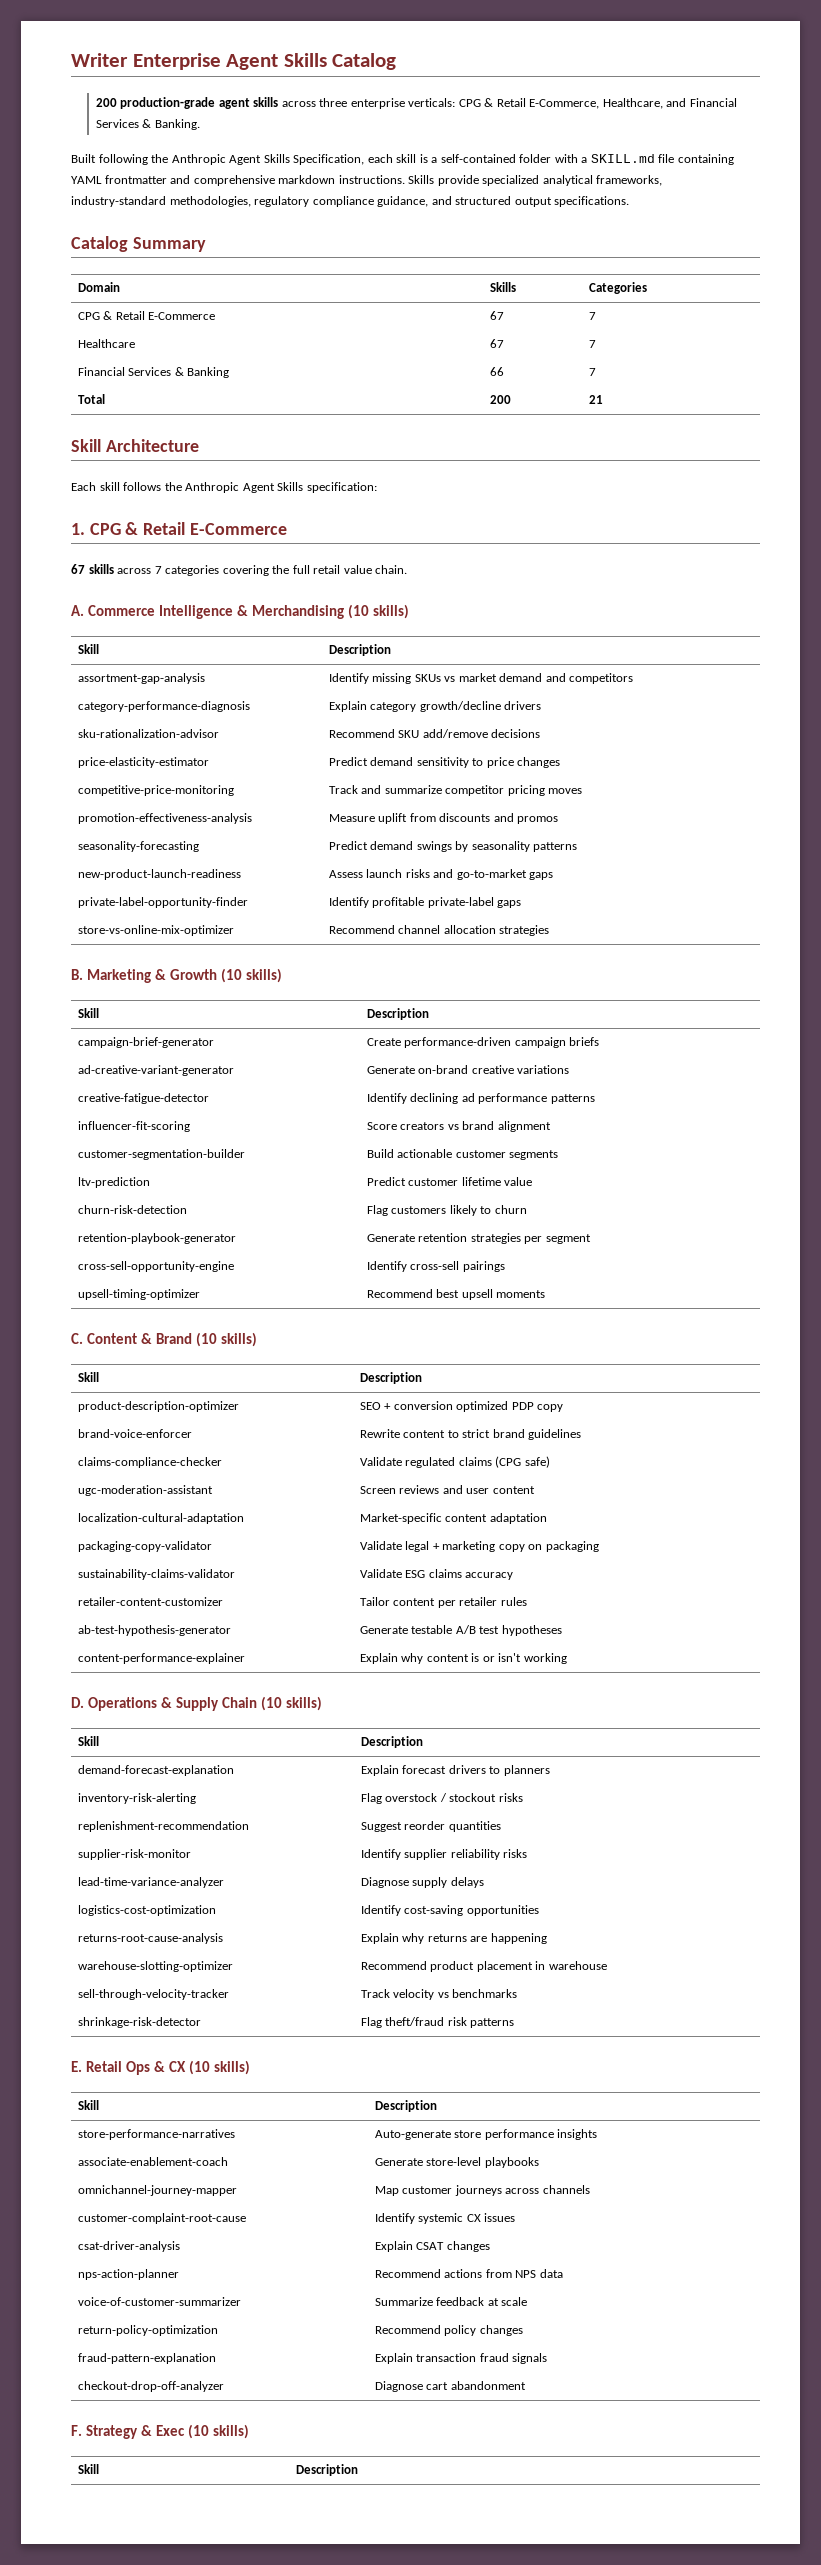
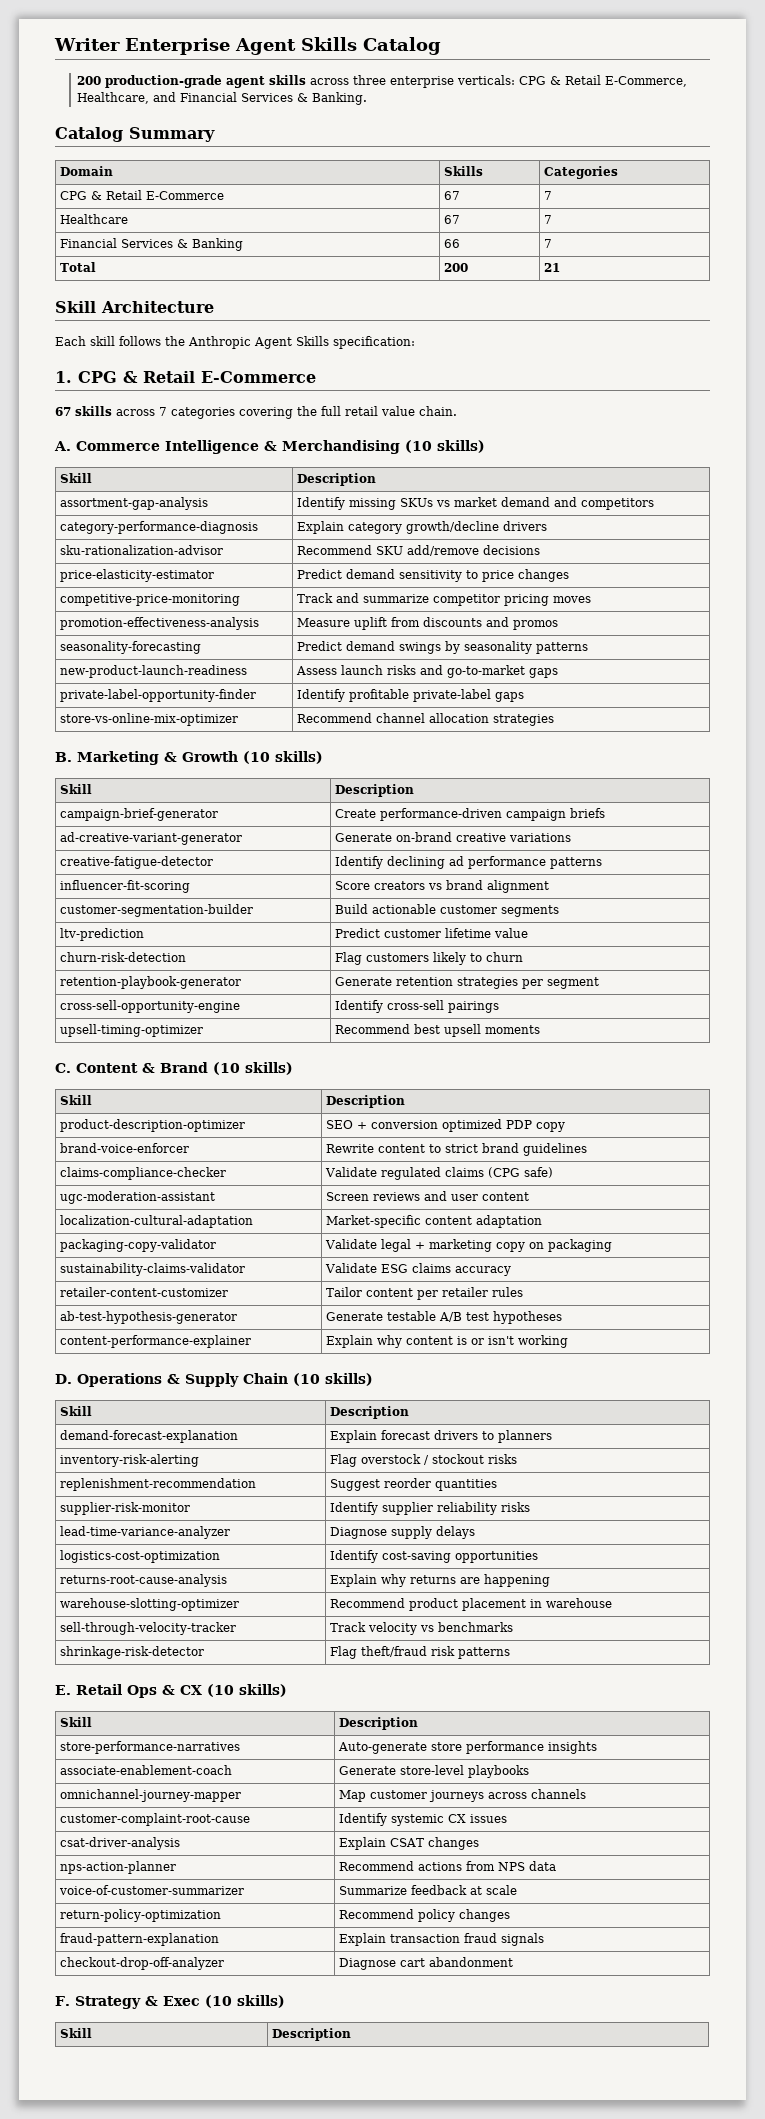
- Built following the Anthropic Agent Skills Specification, each skill is a self-contained folder with a SKILL.md file containing YAML frontmatter and comprehensive markdown instructions. Skills provide specialized analytical frameworks, industry-standard methodologies, regulatory compliance guidance, and structured output specifications.

